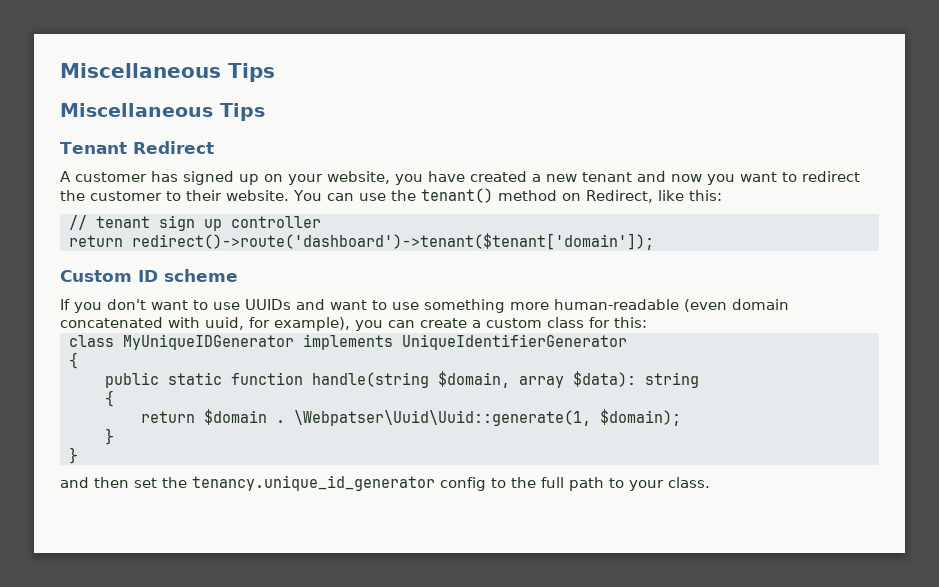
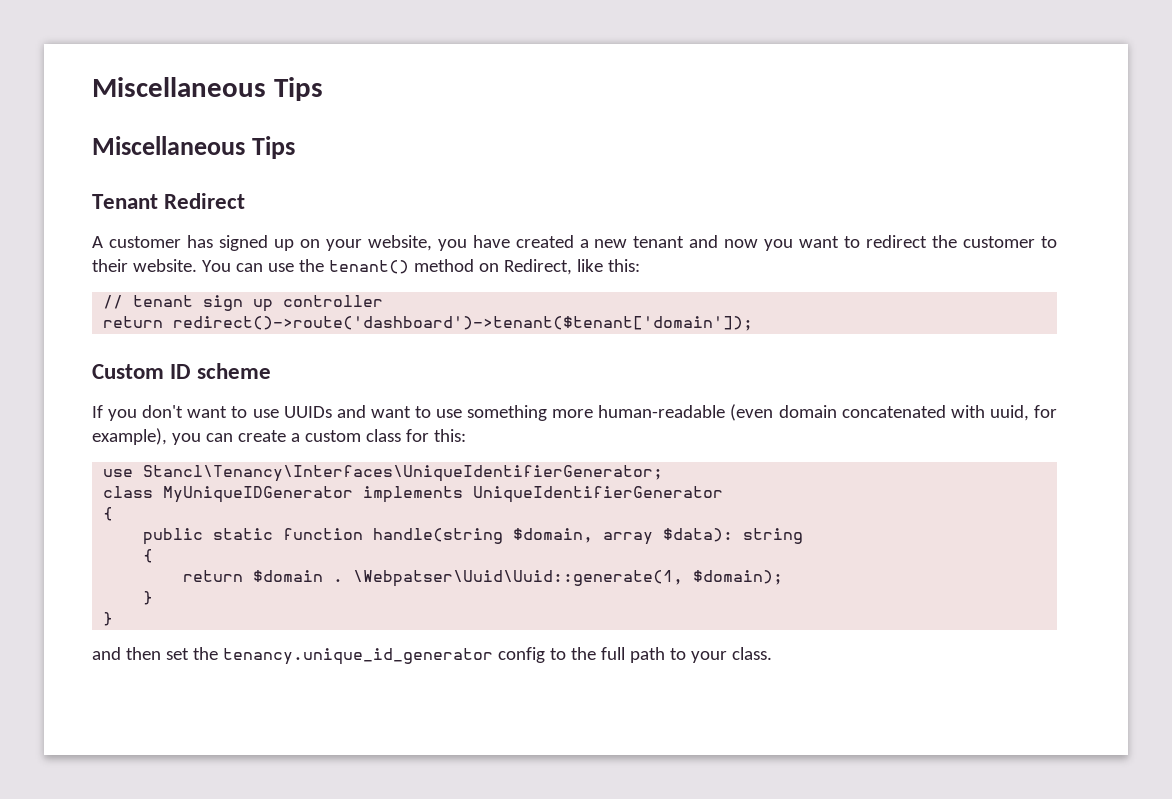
+ use Stancl\Tenancy\Interfaces\UniqueIdentifierGenerator;

